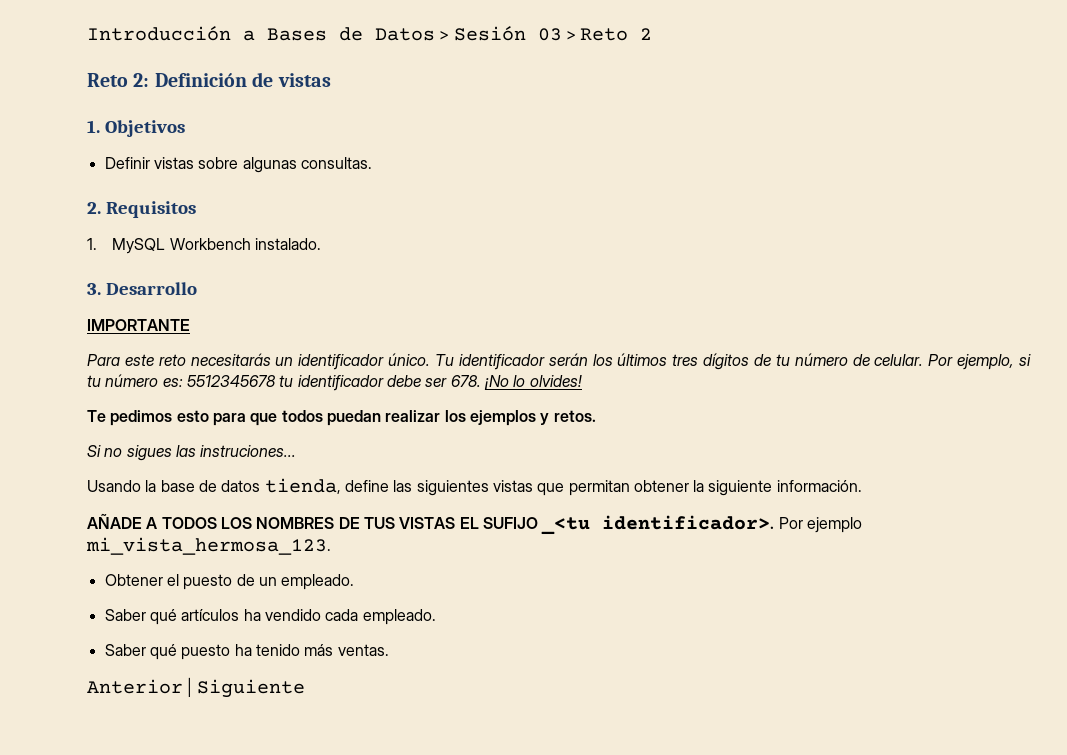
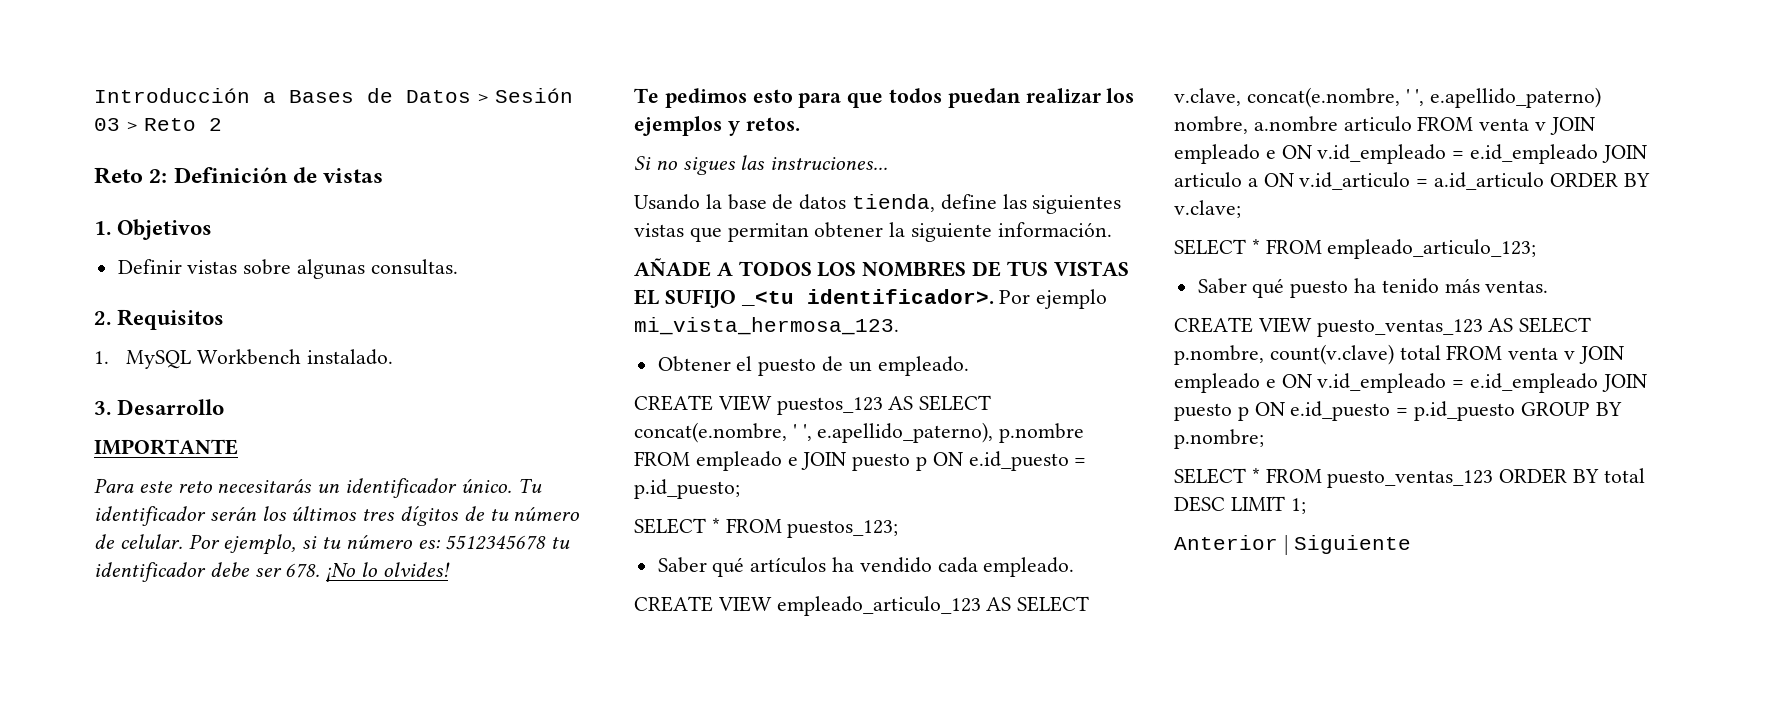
+ CREATE VIEW puestos_123 AS SELECT concat(e.nombre, ' ', e.apellido_paterno), p.nombre FROM empleado e JOIN puesto p ON e.id_puesto = p.id_puesto;
+ SELECT * FROM puestos_123;
+ CREATE VIEW empleado_articulo_123 AS SELECT v.clave, concat(e.nombre, ' ', e.apellido_paterno) nombre, a.nombre articulo FROM venta v JOIN empleado e ON v.id_empleado = e.id_empleado JOIN articulo a ON v.id_articulo = a.id_articulo ORDER BY v.clave;
+ SELECT * FROM empleado_articulo_123;
+ CREATE VIEW puesto_ventas_123 AS SELECT p.nombre, count(v.clave) total FROM venta v JOIN empleado e ON v.id_empleado = e.id_empleado JOIN puesto p ON e.id_puesto = p.id_puesto GROUP BY p.nombre;
+ SELECT * FROM puesto_ventas_123 ORDER BY total DESC LIMIT 1;

